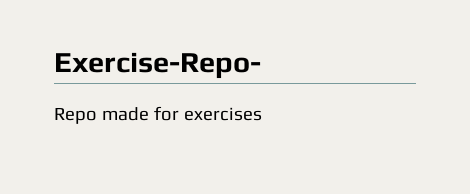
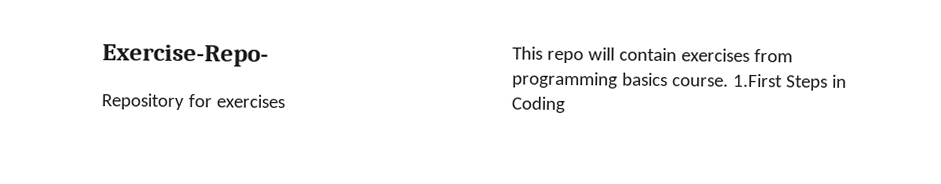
- Repo made for exercises
+ Repository for exercises
+ This repo will contain exercises from programming basics course. 1.First Steps in Coding

